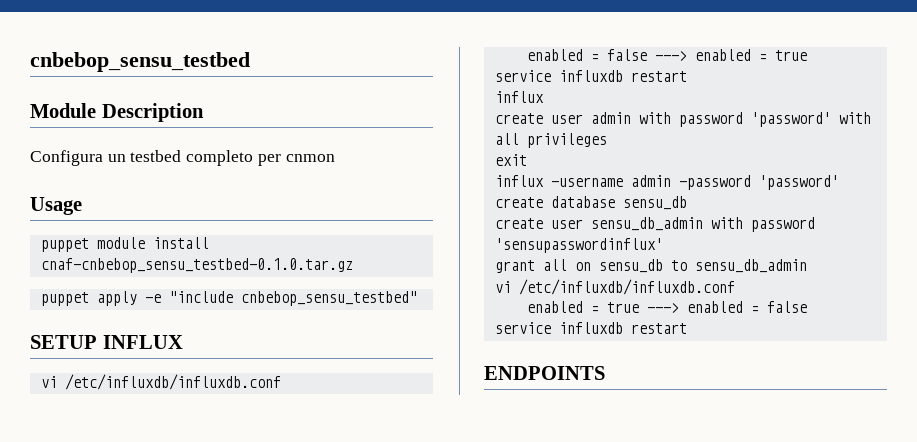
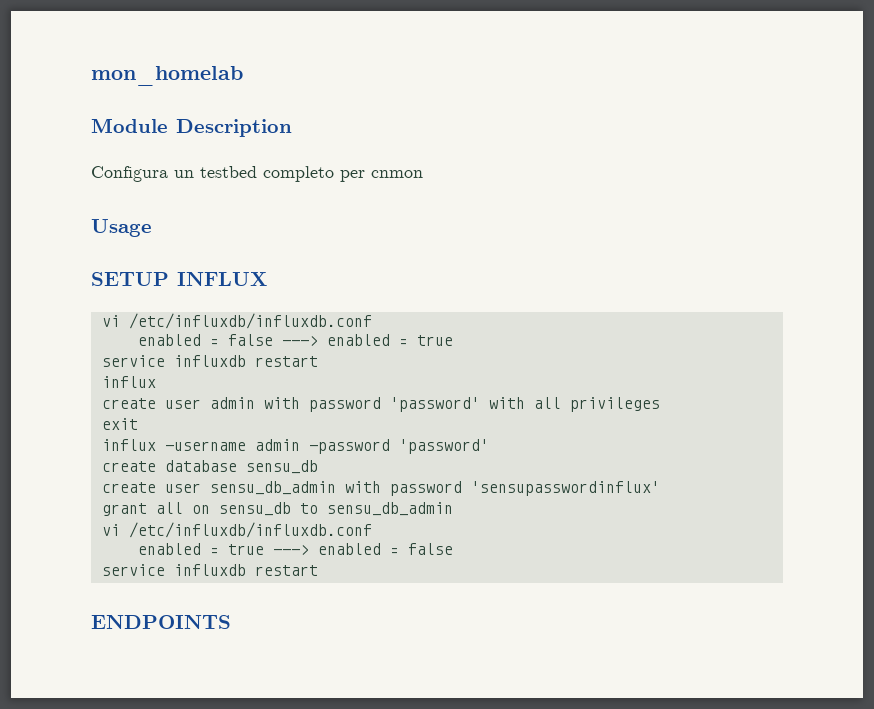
- cnbebop_sensu_testbed
+ mon_homelab
- puppet module install cnaf-cnbebop_sensu_testbed-0.1.0.tar.gz
- puppet apply -e "include cnbebop_sensu_testbed"

